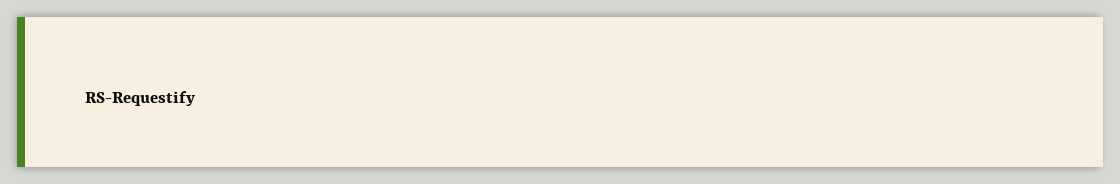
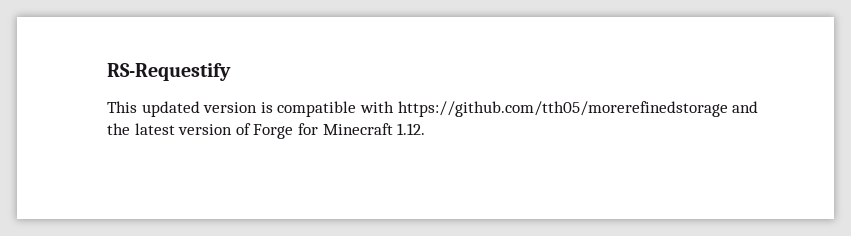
+ This updated version is compatible with https://github.com/tth05/morerefinedstorage and the latest version of Forge for Minecraft 1.12.

